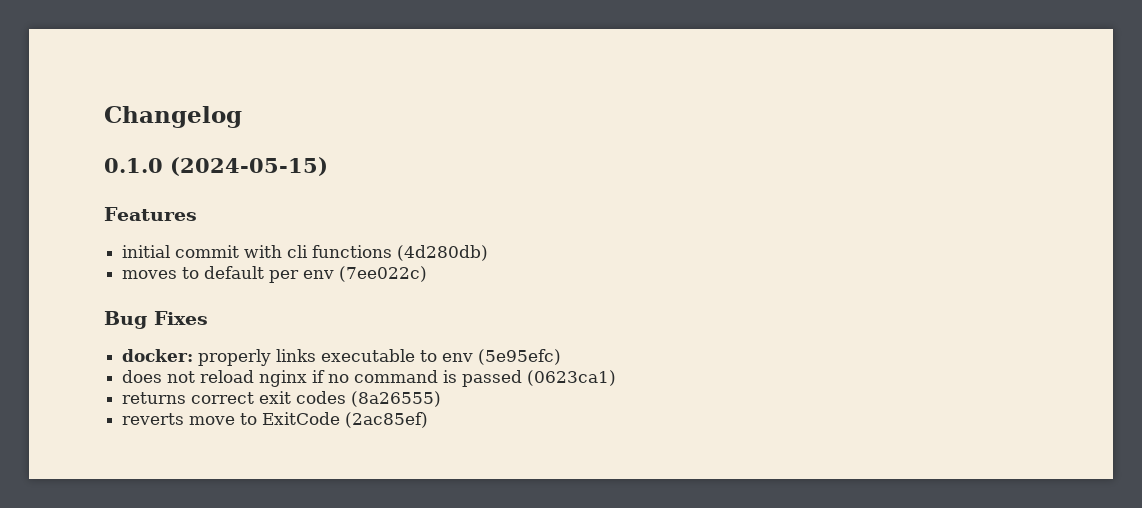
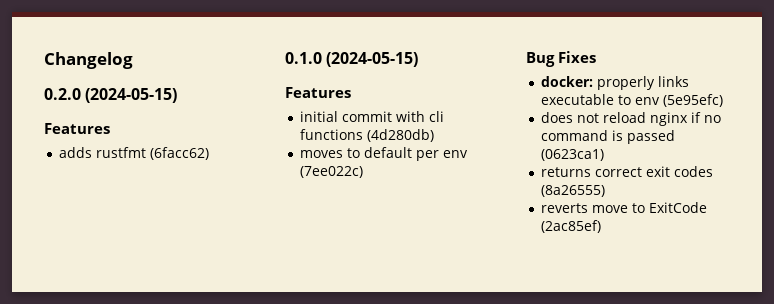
+ 0.2.0 (2024-05-15)
+ Features
+ adds rustfmt (6facc62)

